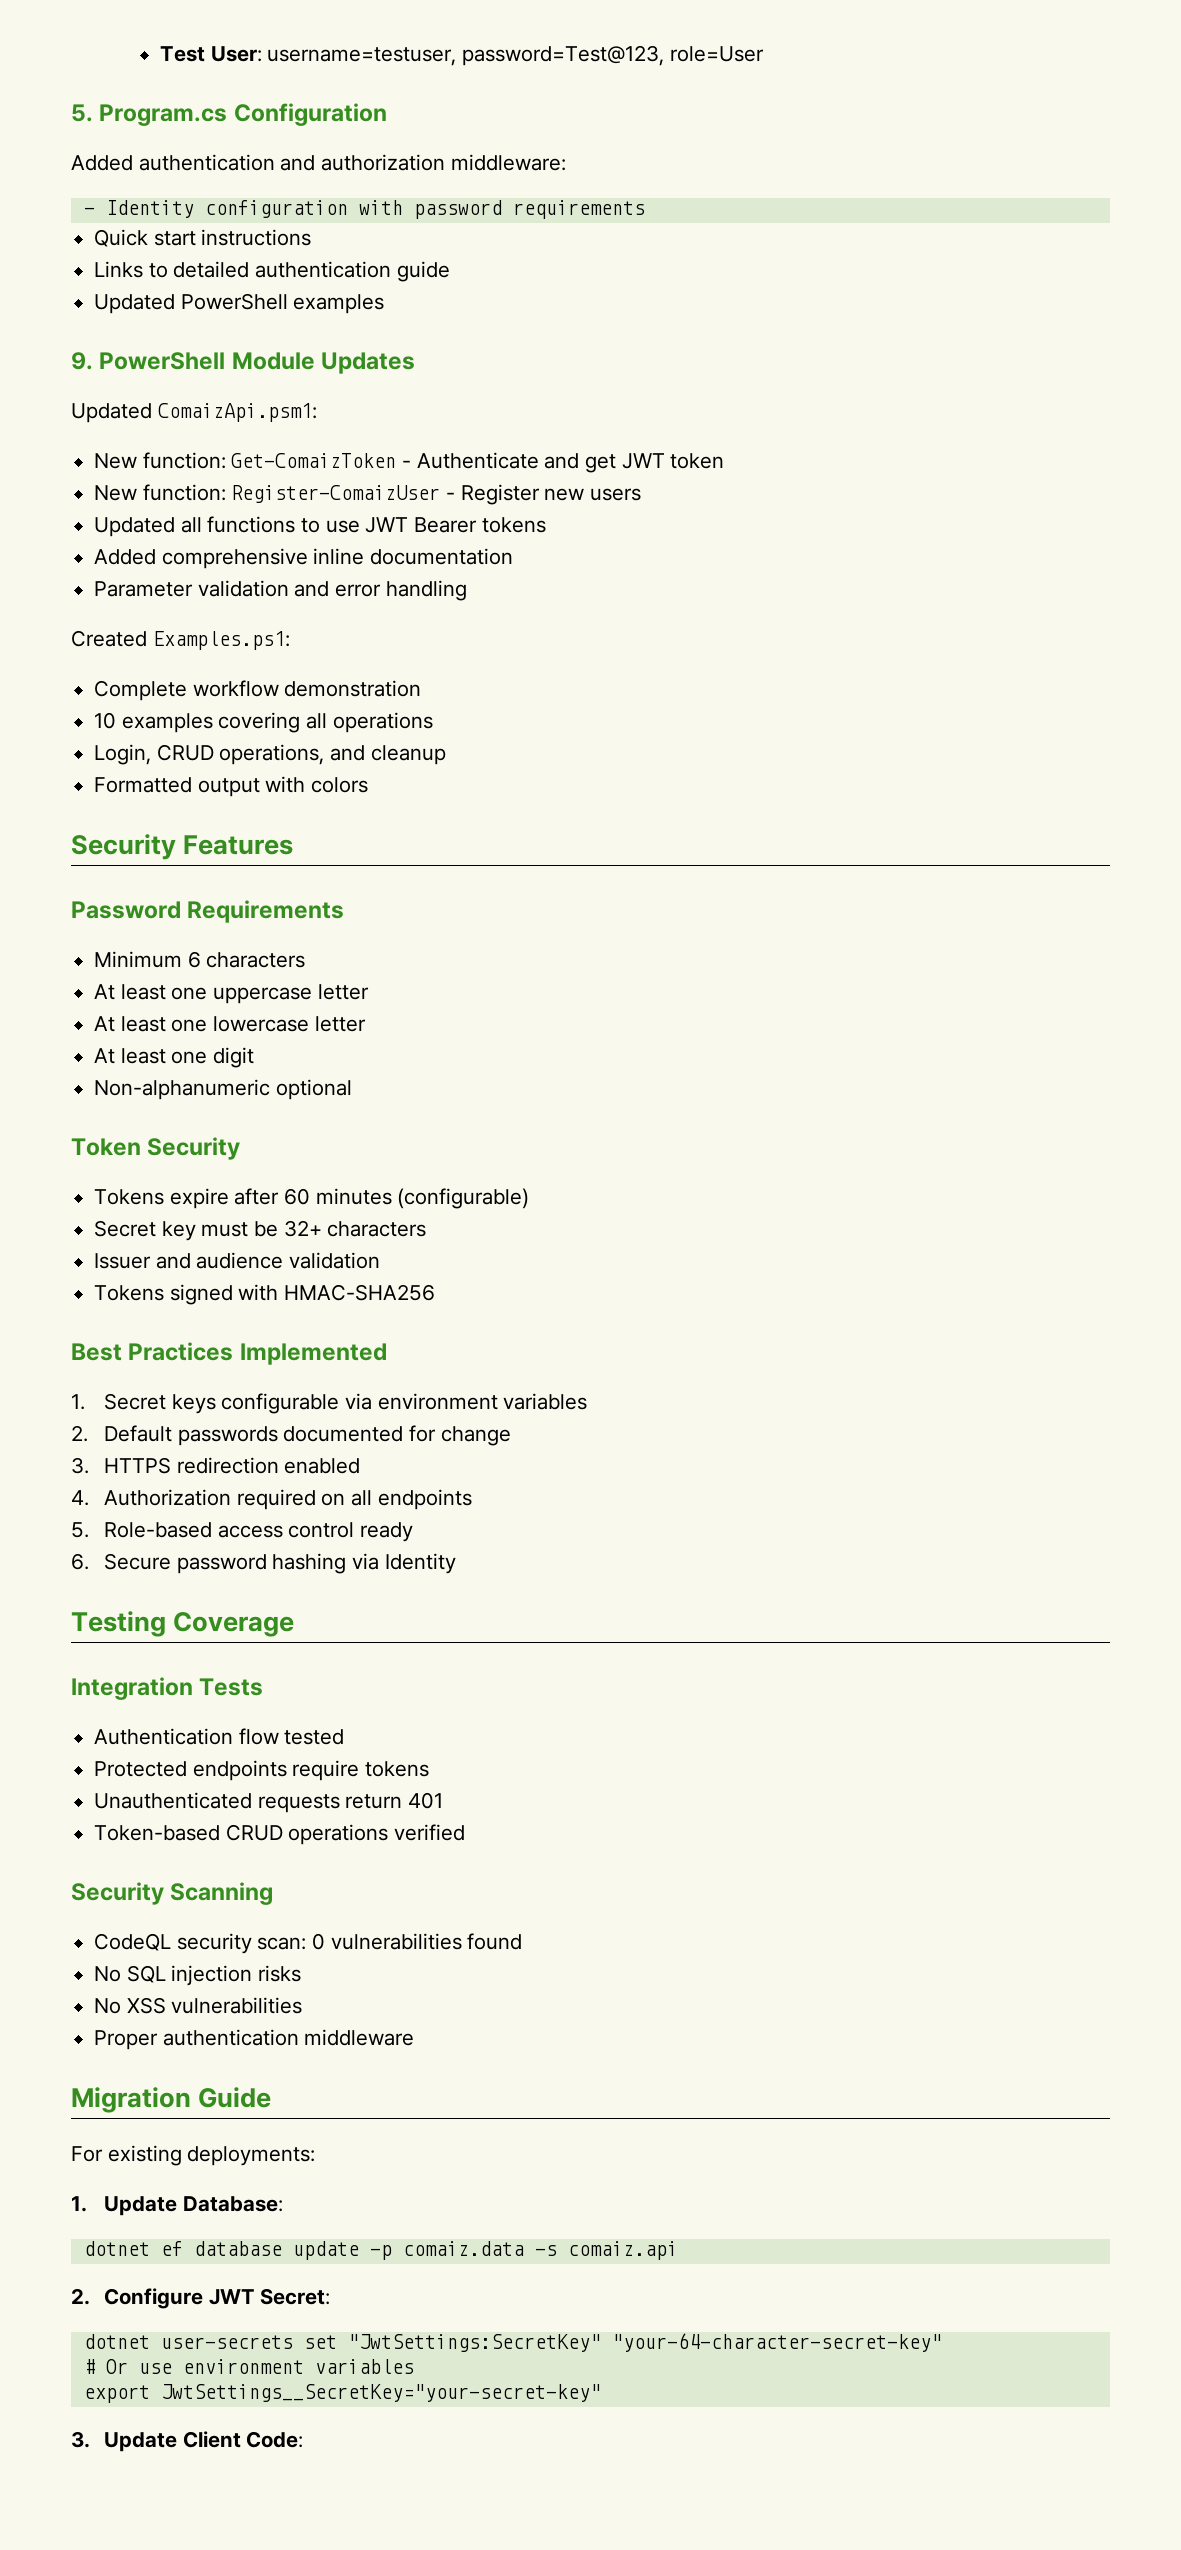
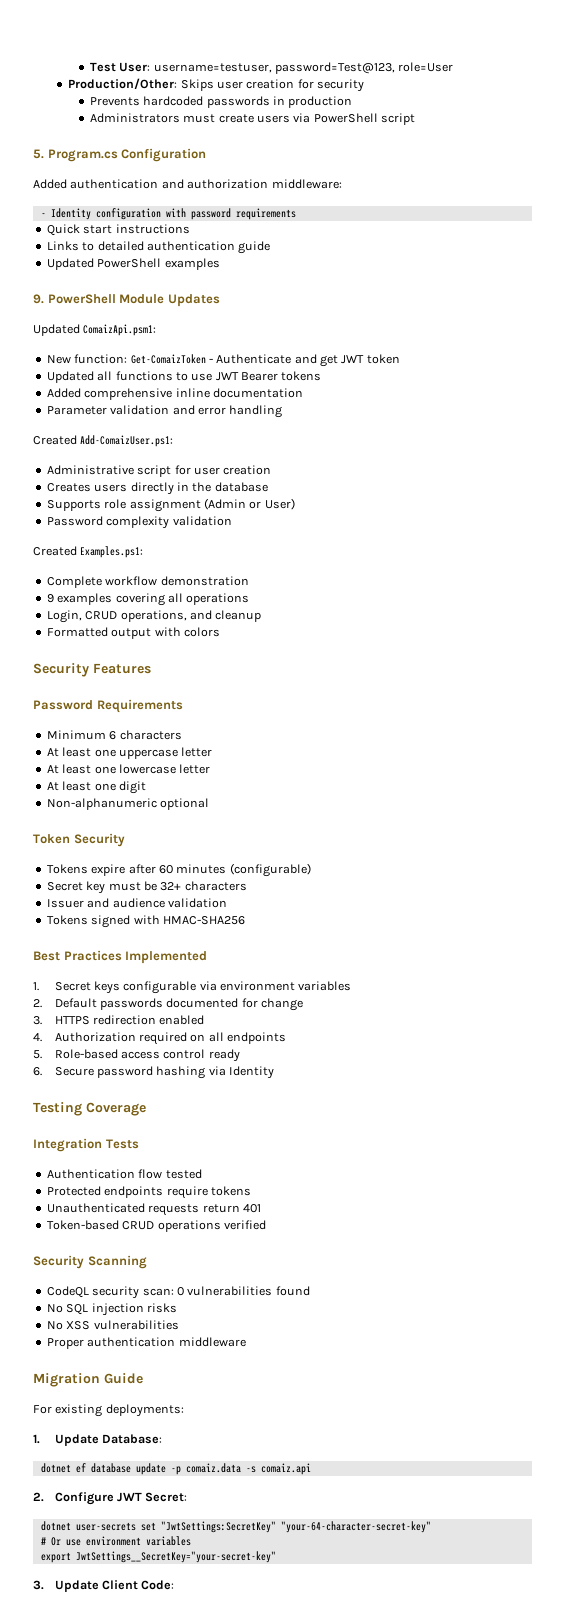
+ Production/Other: Skips user creation for security
+ Prevents hardcoded passwords in production
+ Administrators must create users via PowerShell script
- New function: Register-ComaizUser - Register new users
+ Created Add-ComaizUser.ps1:
+ Administrative script for user creation
+ Creates users directly in the database
+ Supports role assignment (Admin or User)
+ Password complexity validation
- 10 examples covering all operations
+ 9 examples covering all operations

